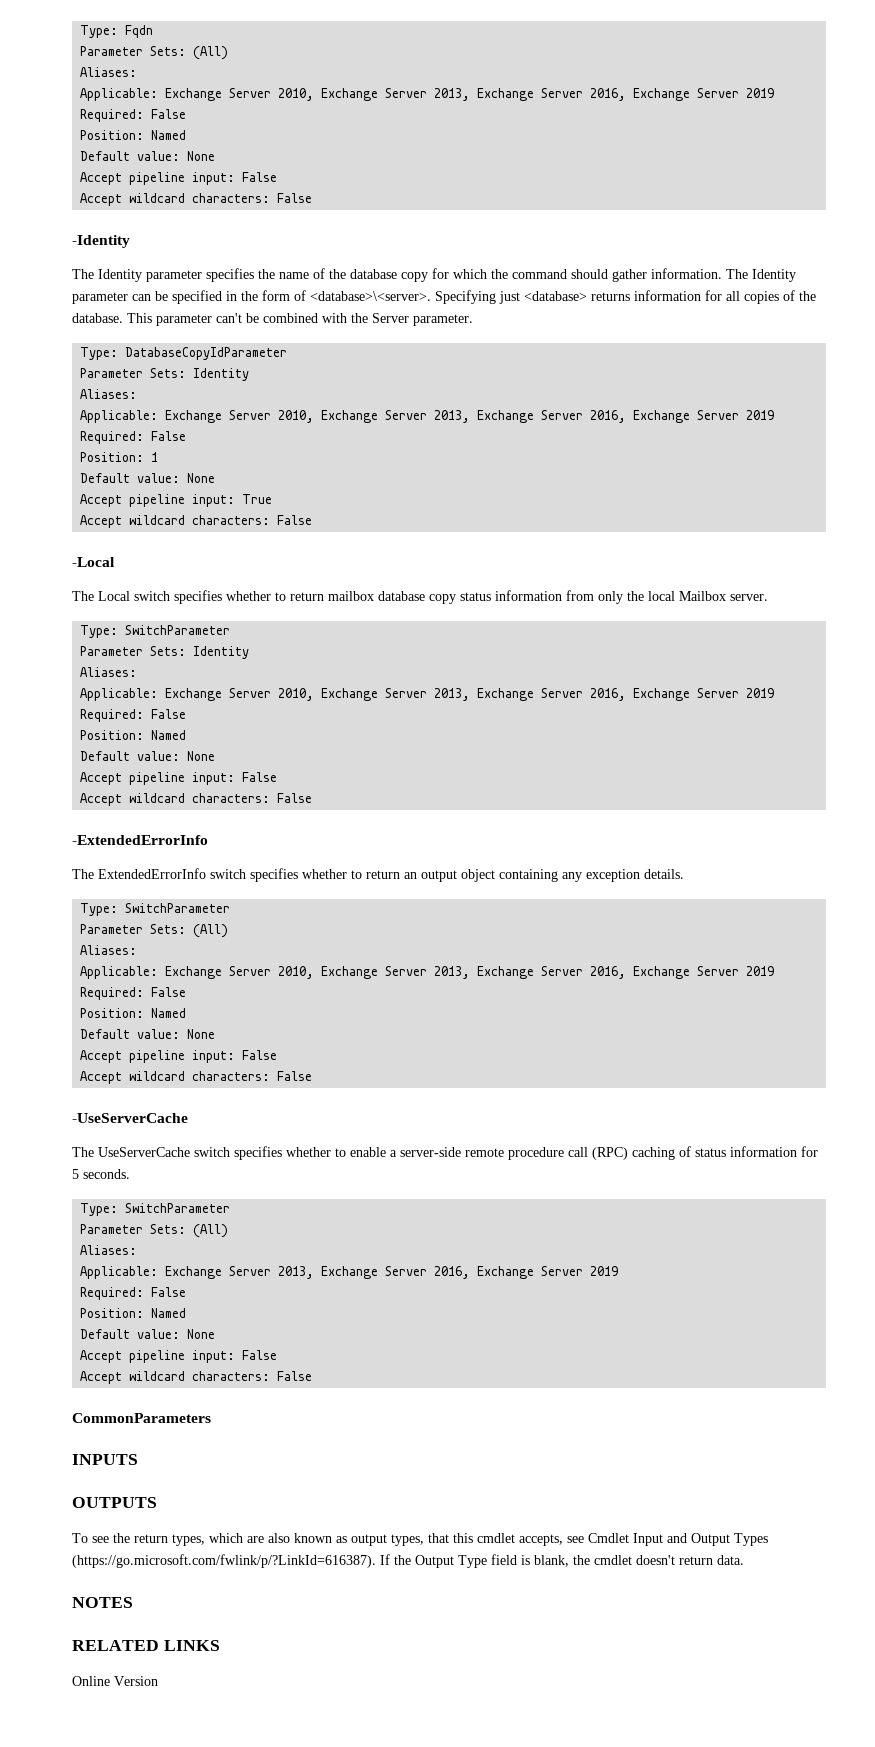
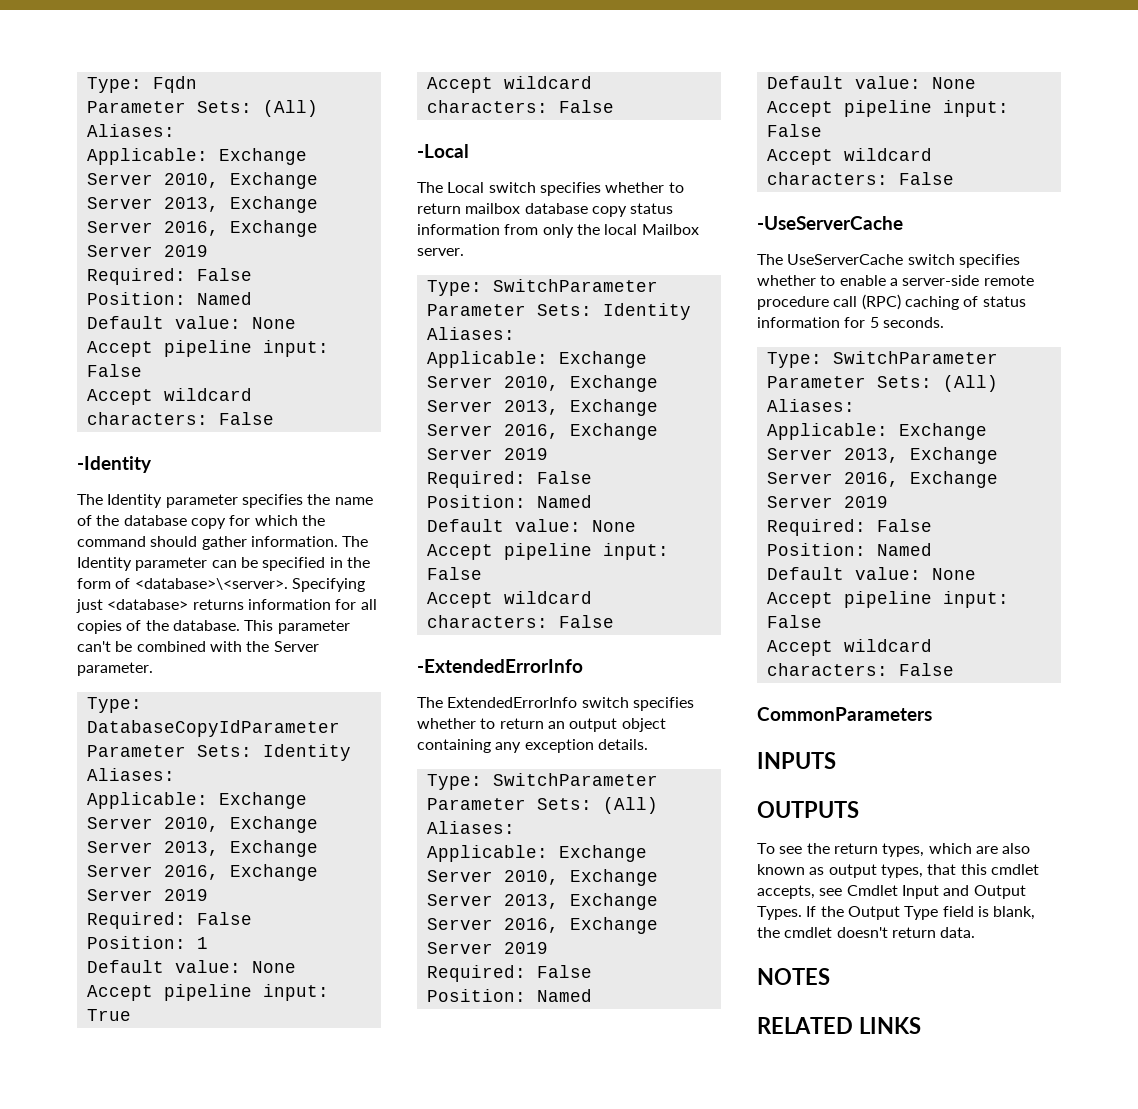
- To see the return types, which are also known as output types, that this cmdlet accepts, see Cmdlet Input and Output Types (https://go.microsoft.com/fwlink/p/?LinkId=616387). If the Output Type field is blank, the cmdlet doesn't return data.
+ To see the return types, which are also known as output types, that this cmdlet accepts, see Cmdlet Input and Output Types. If the Output Type field is blank, the cmdlet doesn't return data.
- Online Version

